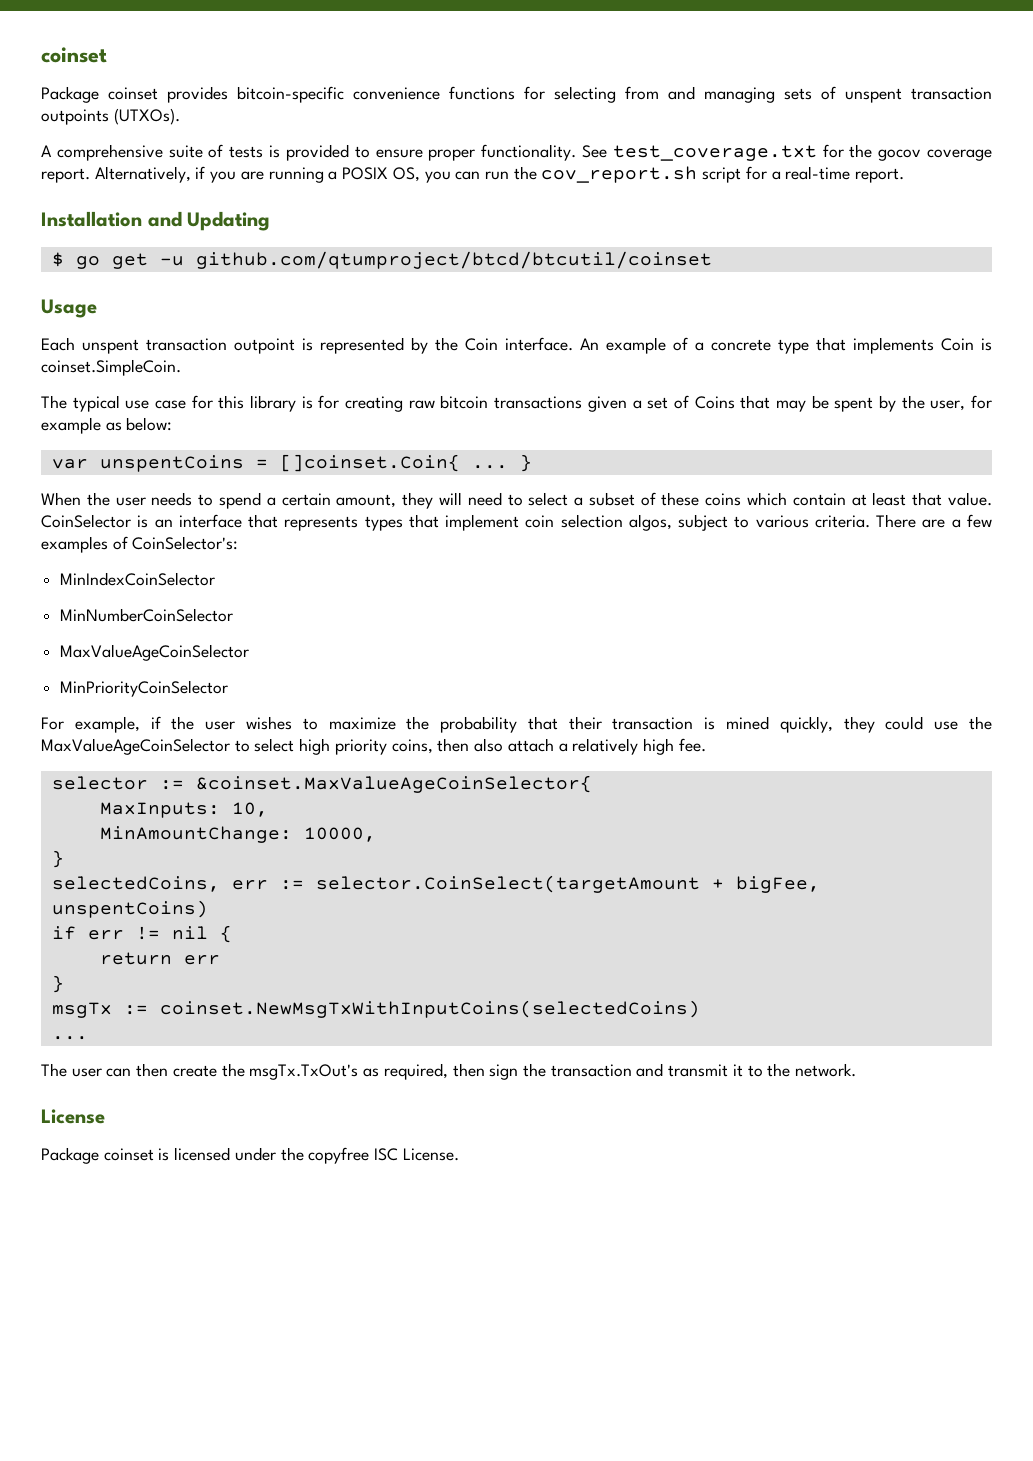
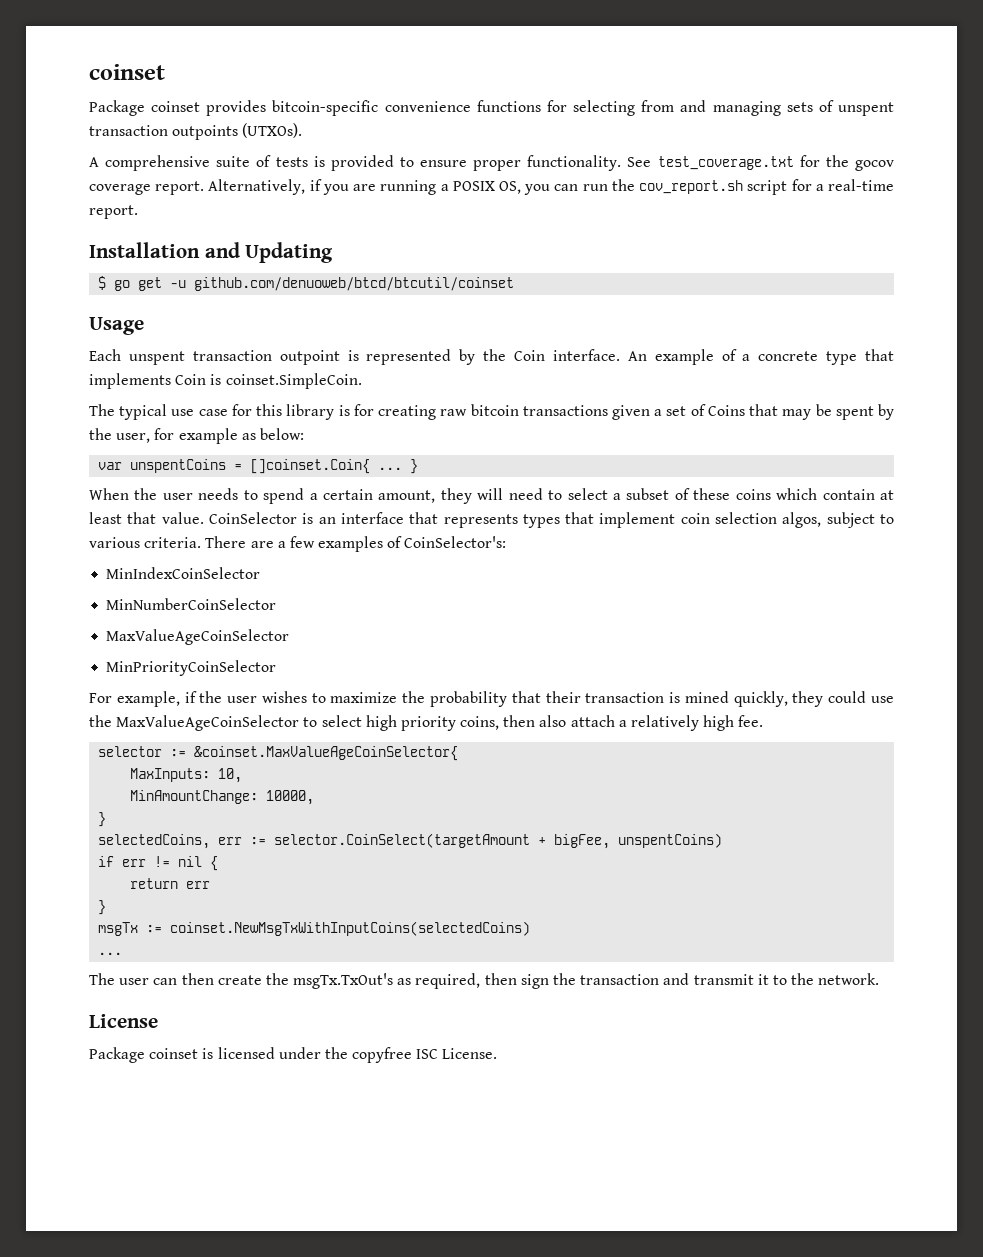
- $ go get -u github.com/qtumproject/btcd/btcutil/coinset
+ $ go get -u github.com/denuoweb/btcd/btcutil/coinset

